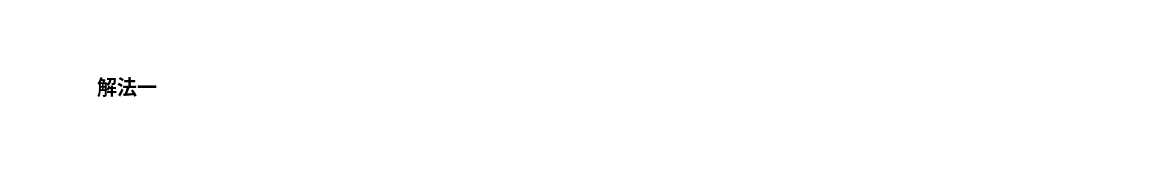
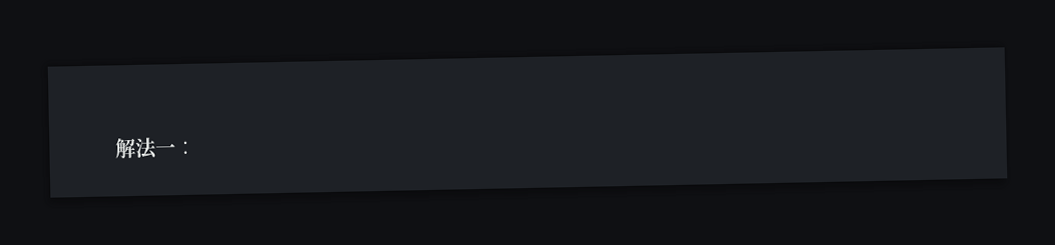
- 解法一
+ 解法一：

